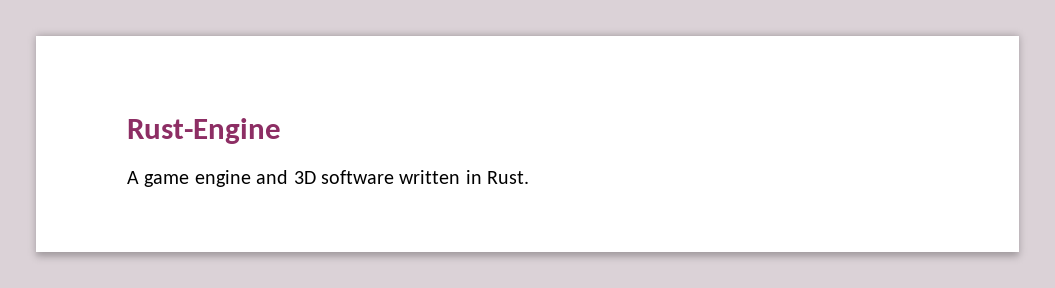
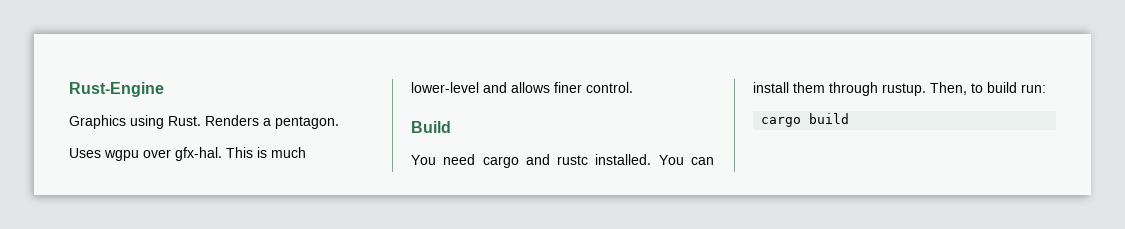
- A game engine and 3D software written in Rust.
+ Graphics using Rust. Renders a pentagon.
+ Uses wgpu over gfx-hal. This is much lower-level and allows finer control.
+ Build
+ You need cargo and rustc installed. You can install them through rustup. Then, to build run:
+ cargo build

